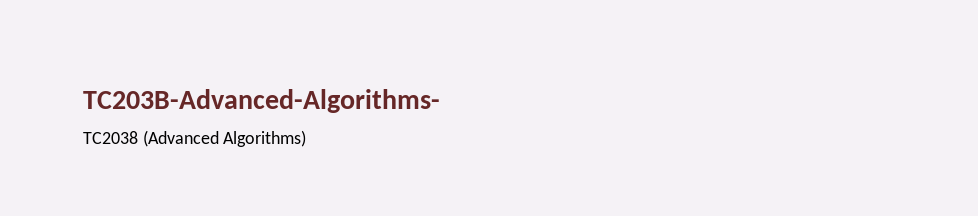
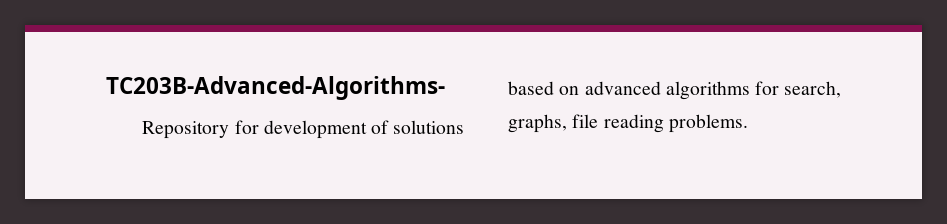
- TC2038 (Advanced Algorithms)
+ Repository for development of solutions based on advanced algorithms for search, graphs, file reading problems.

